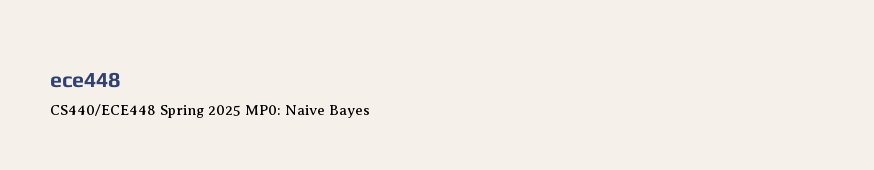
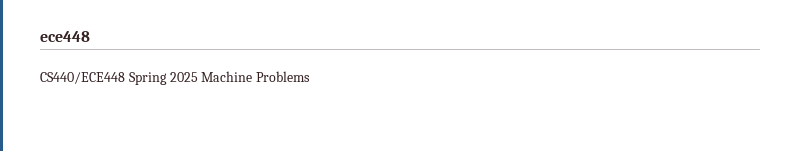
- CS440/ECE448 Spring 2025 MP0: Naive Bayes
+ CS440/ECE448 Spring 2025 Machine Problems

